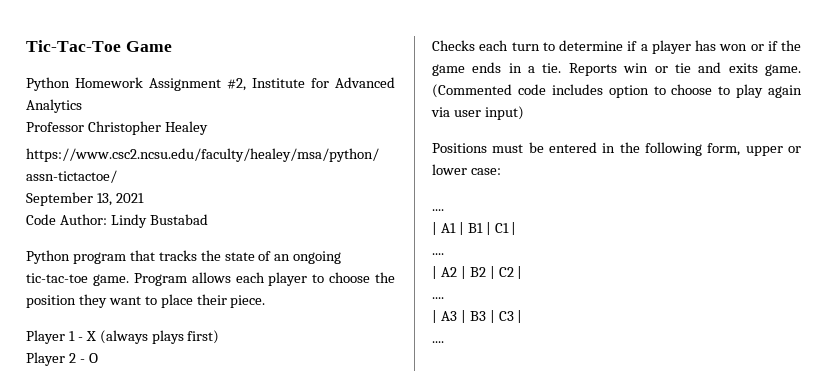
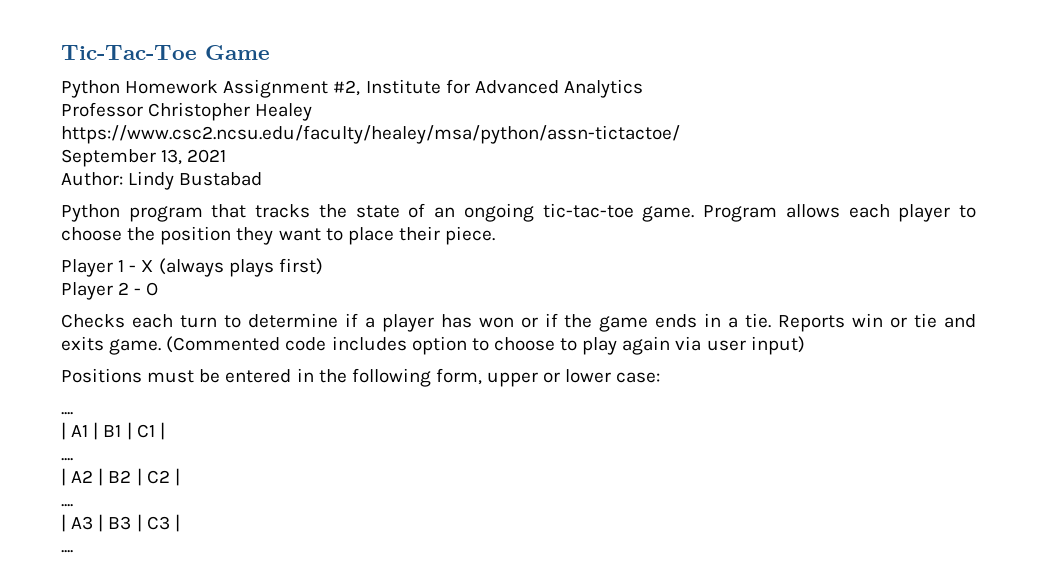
- Code Author: Lindy Bustabad
+ Author: Lindy Bustabad

